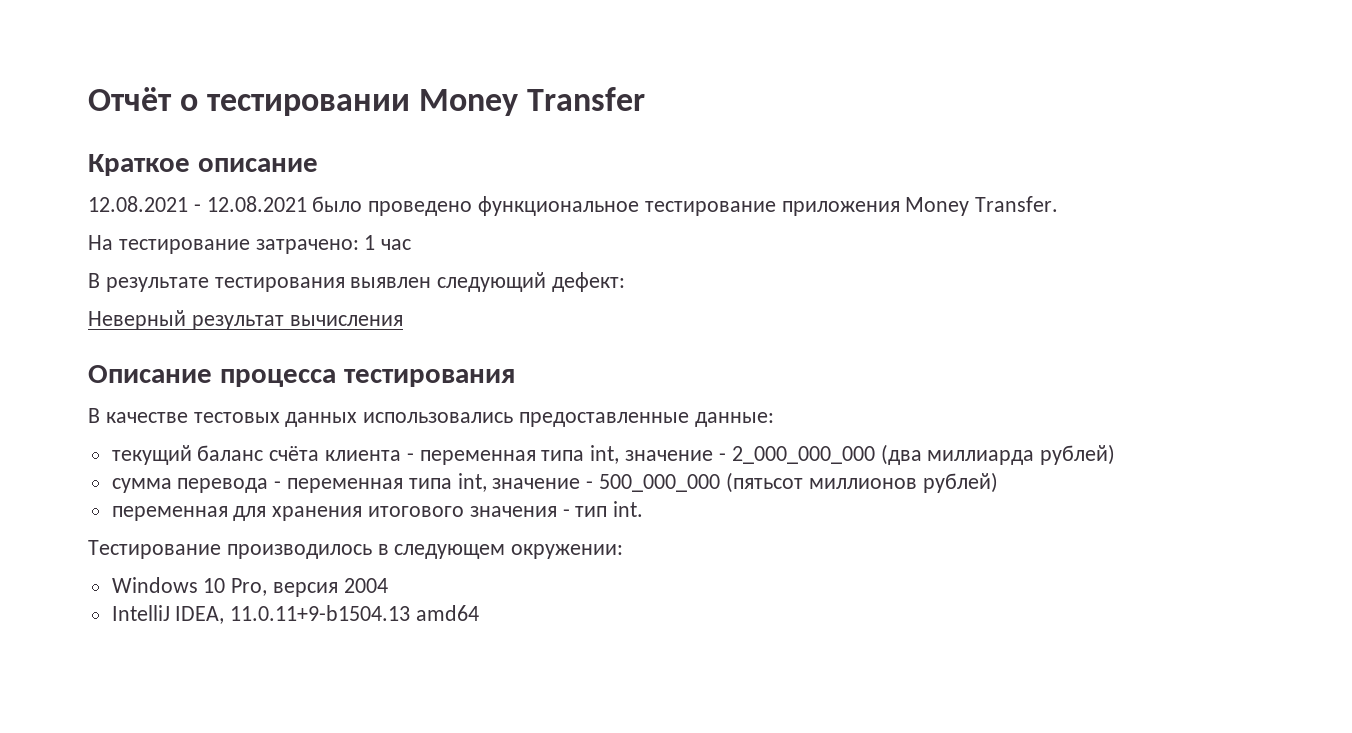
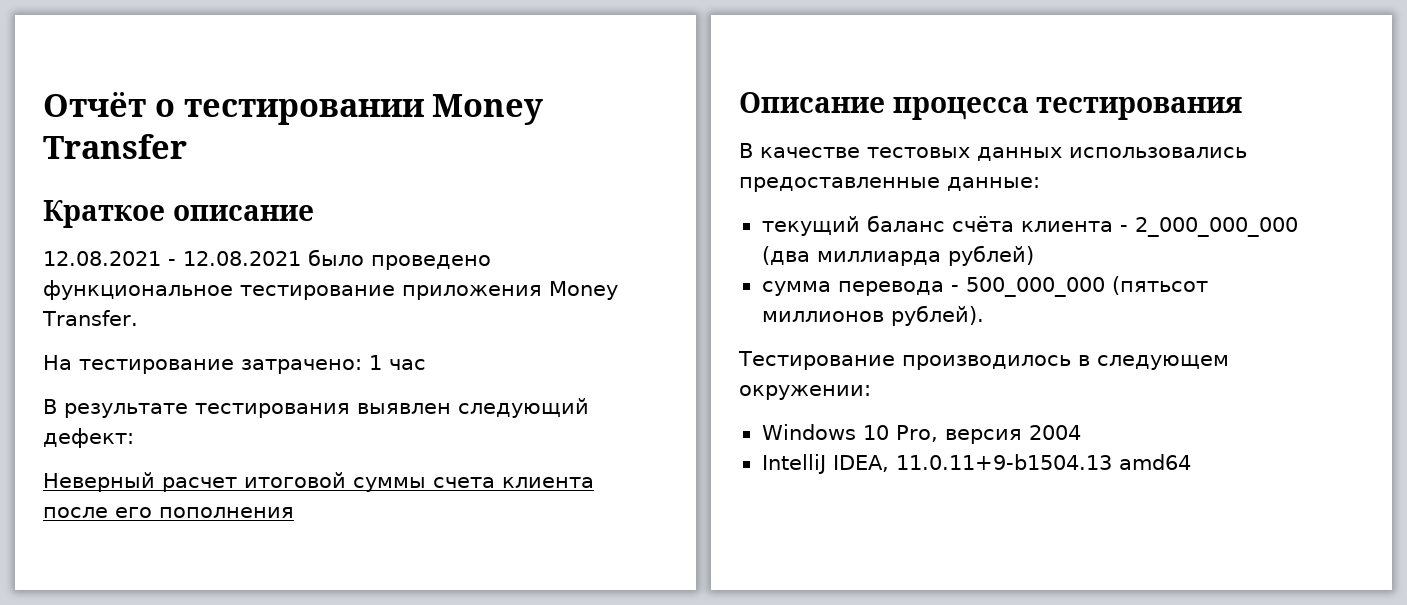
- Неверный результат вычисления
+ Неверный расчет итоговой суммы счета клиента после его пополнения
- текущий баланс счёта клиента - переменная типа int, значение - 2_000_000_000 (два миллиарда рублей)
+ текущий баланс счёта клиента - 2_000_000_000 (два миллиарда рублей)
- сумма перевода - переменная типа int, значение - 500_000_000 (пятьсот миллионов рублей)
- переменная для хранения итогового значения - тип int.
+ сумма перевода - 500_000_000 (пятьсот миллионов рублей).

